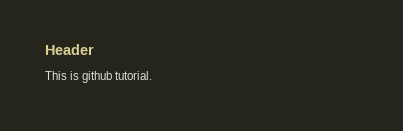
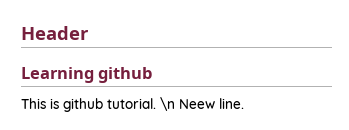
+ Learning github
+ \n Neew line.

